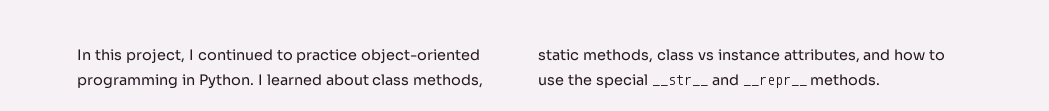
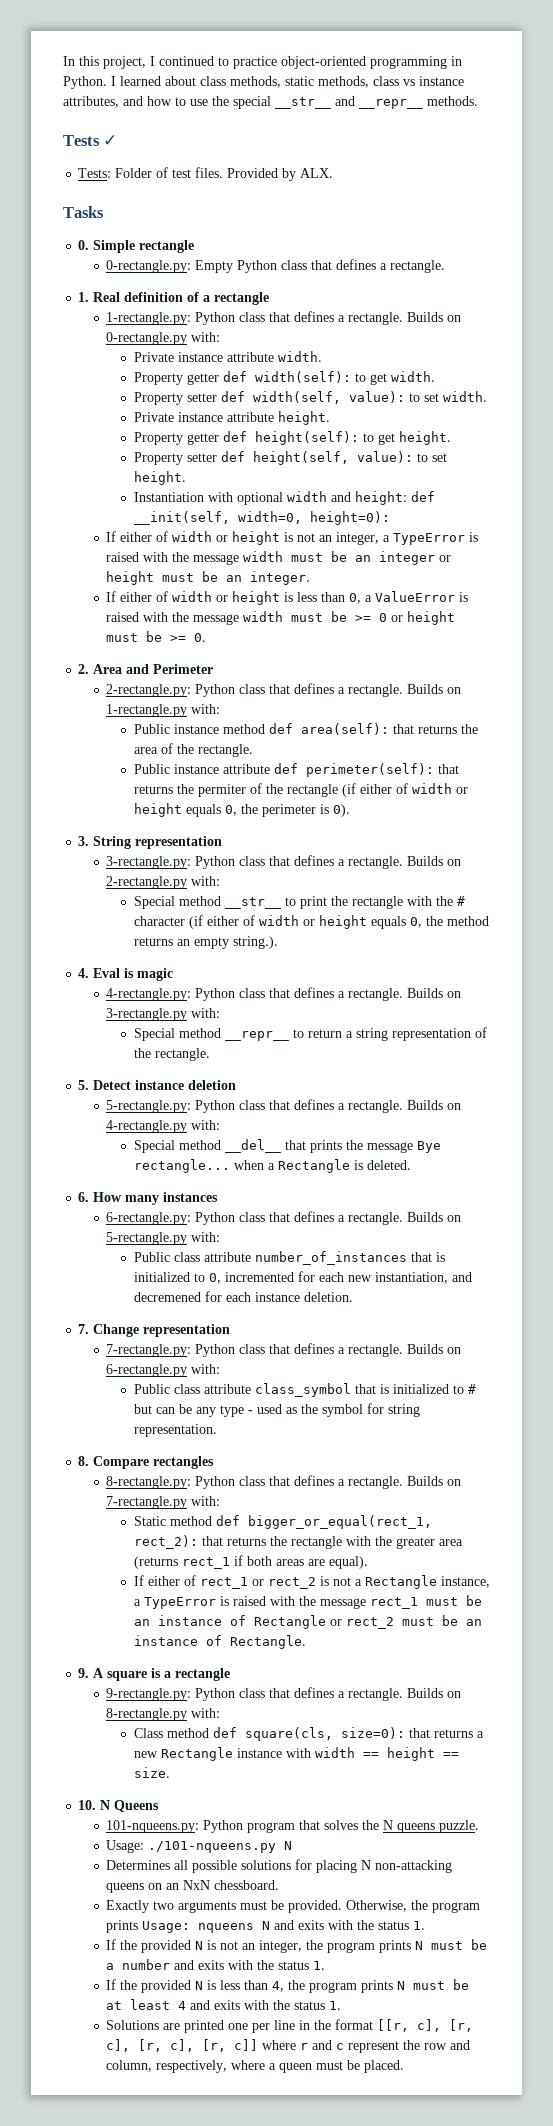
+ Tests ✓
+ Tests: Folder of test files. Provided by ALX.
+ Tasks
+ 0. Simple rectangle
+ 0-rectangle.py: Empty Python class that defines a rectangle.
+ 1. Real definition of a rectangle
+ 1-rectangle.py: Python class that defines a rectangle. Builds on 0-rectangle.py with:
+ Private instance attribute width.
+ Property getter def width(self): to get width.
+ Property setter def width(self, value): to set width.
+ Private instance attribute height.
+ Property getter def height(self): to get height.
+ Property setter def height(self, value): to set height.
+ Instantiation with optional width and height: def __init(self, width=0, height=0):
+ If either of width or height is not an integer, a TypeError is raised with the message width must be an integer or height must be an integer.
+ If either of width or height is less than 0, a ValueError is raised with the message width must be >= 0 or height must be >= 0.
+ 2. Area and Perimeter
+ 2-rectangle.py: Python class that defines a rectangle. Builds on 1-rectangle.py with:
+ Public instance method def area(self): that returns the area of the rectangle.
+ Public instance attribute def perimeter(self): that returns the permiter of the rectangle (if either of width or height equals 0, the perimeter is 0).
+ 3. String representation
+ 3-rectangle.py: Python class that defines a rectangle. Builds on 2-rectangle.py with:
+ Special method __str__ to print the rectangle with the # character (if either of width or height equals 0, the method returns an empty string.).
+ 4. Eval is magic
+ 4-rectangle.py: Python class that defines a rectangle. Builds on 3-rectangle.py with:
+ Special method __repr__ to return a string representation of the rectangle.
+ 5. Detect instance deletion
+ 5-rectangle.py: Python class that defines a rectangle. Builds on 4-rectangle.py with:
+ Special method __del__ that prints the message Bye rectangle... when a Rectangle is deleted.
+ 6. How many instances
+ 6-rectangle.py: Python class that defines a rectangle. Builds on 5-rectangle.py with:
+ Public class attribute number_of_instances that is initialized to 0, incremented for each new instantiation, and decremened for each instance deletion.
+ 7. Change representation
+ 7-rectangle.py: Python class that defines a rectangle. Builds on 6-rectangle.py with:
+ Public class attribute class_symbol that is initialized to # but can be any type - used as the symbol for string representation.
+ 8. Compare rectangles
+ 8-rectangle.py: Python class that defines a rectangle. Builds on 7-rectangle.py with:
+ Static method def bigger_or_equal(rect_1, rect_2): that returns the rectangle with the greater area (returns rect_1 if both areas are equal).
+ If either of rect_1 or rect_2 is not a Rectangle instance, a TypeError is raised with the message rect_1 must be an instance of Rectangle or rect_2 must be an instance of Rectangle.
+ 9. A square is a rectangle
+ 9-rectangle.py: Python class that defines a rectangle. Builds on 8-rectangle.py with:
+ Class method def square(cls, size=0): that returns a new Rectangle instance with width == height == size.
+ 10. N Queens
+ 101-nqueens.py: Python program that solves the N queens puzzle.
+ Usage: ./101-nqueens.py N
+ Determines all possible solutions for placing N non-attacking queens on an NxN chessboard.
+ Exactly two arguments must be provided. Otherwise, the program prints Usage: nqueens N and exits with the status 1.
+ If the provided N is not an integer, the program prints N must be a number and exits with the status 1.
+ If the provided N is less than 4, the program prints N must be at least 4 and exits with the status 1.
+ Solutions are printed one per line in the format [[r, c], [r, c], [r, c], [r, c]] where r and c represent the row and column, respectively, where a queen must be placed.

